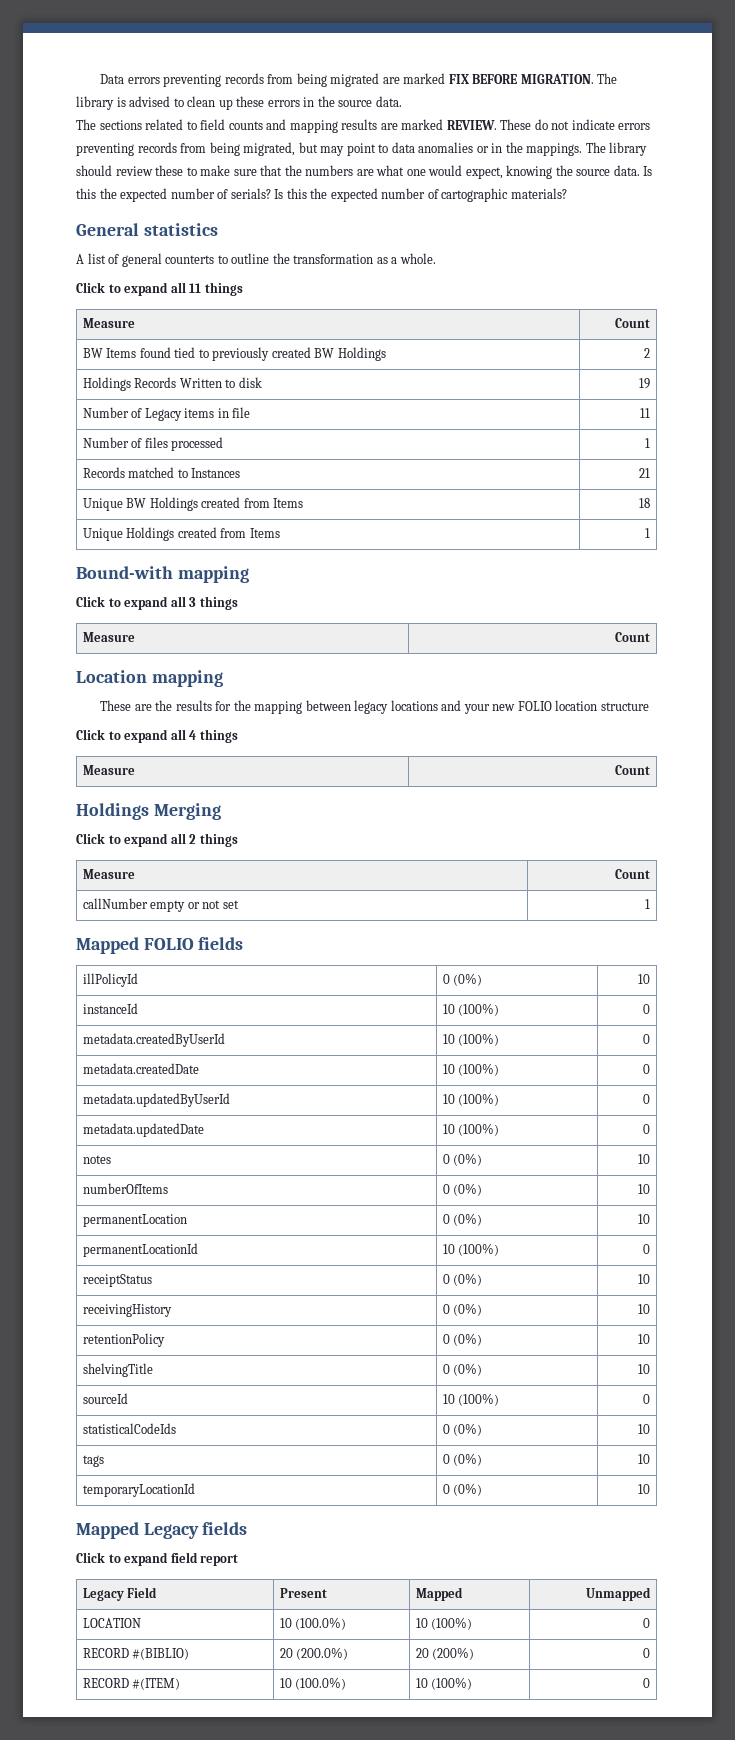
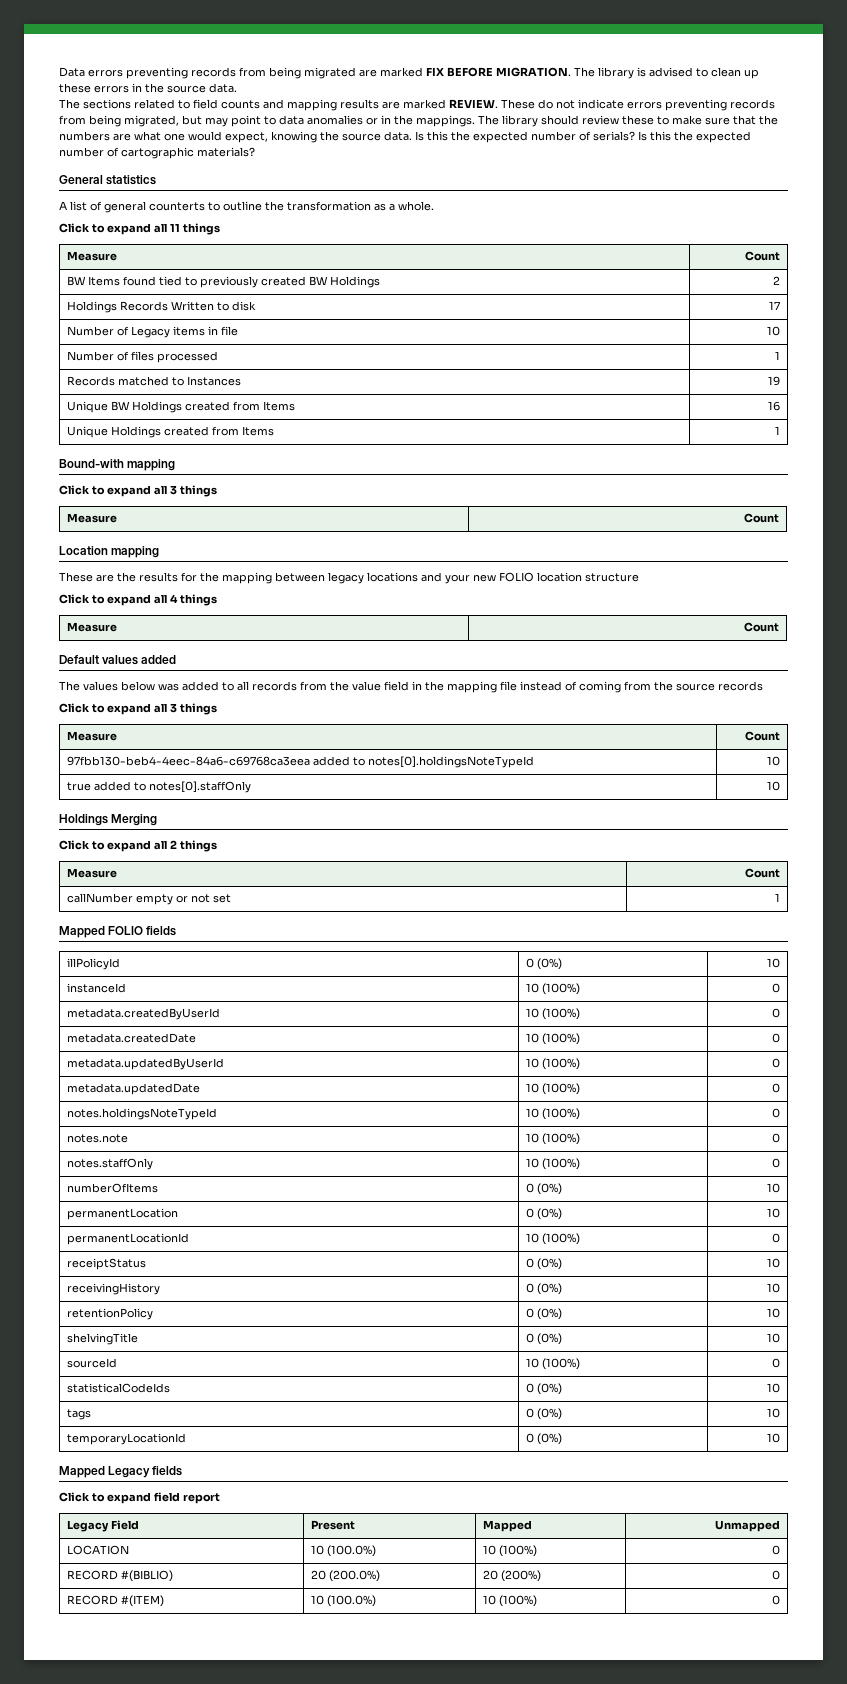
- Holdings Records Written to disk | 19
+ Holdings Records Written to disk | 17
- Number of Legacy items in file | 11
+ Number of Legacy items in file | 10
- Records matched to Instances | 21
+ Records matched to Instances | 19
- Unique BW Holdings created from Items | 18
+ Unique BW Holdings created from Items | 16
+ Default values added
+ The values below was added to all records from the value field in the mapping file instead of coming from the source records
+ Click to expand all 3 things
+ Measure | Count
+ 97fbb130-beb4-4eec-84a6-c69768ca3eea added to notes[0].holdingsNoteTypeId | 10
+ true added to notes[0].staffOnly | 10
- notes | 0 (0%) | 10
+ notes.holdingsNoteTypeId | 10 (100%) | 0
+ notes.note | 10 (100%) | 0
+ notes.staffOnly | 10 (100%) | 0

